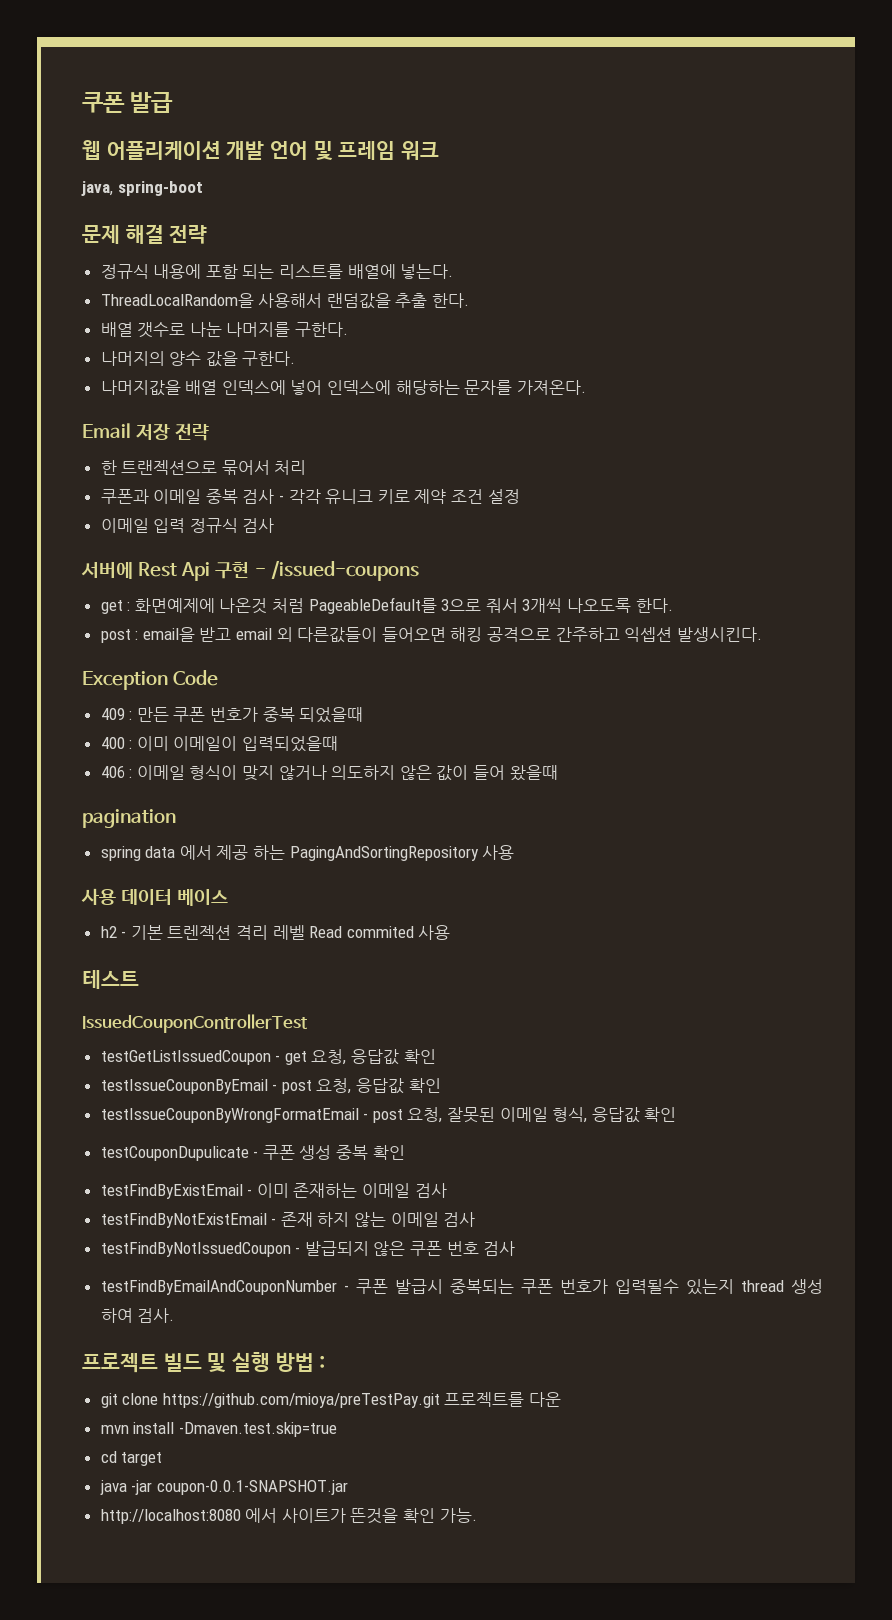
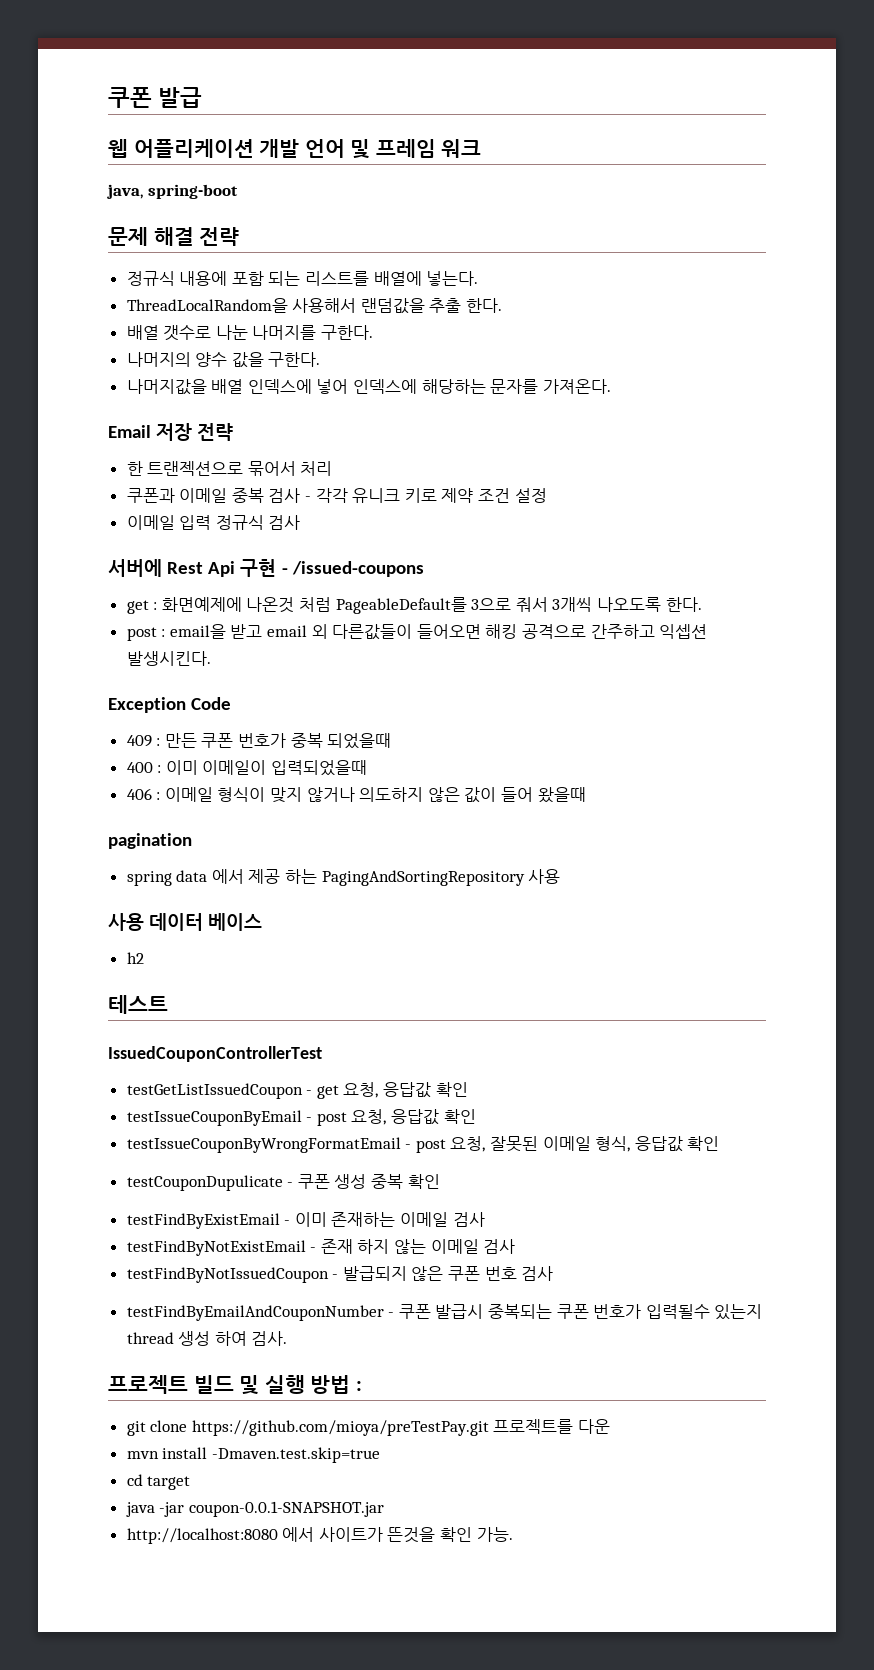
- h2 - 기본 트렌젝션 격리 레벨 Read commited 사용
+ h2

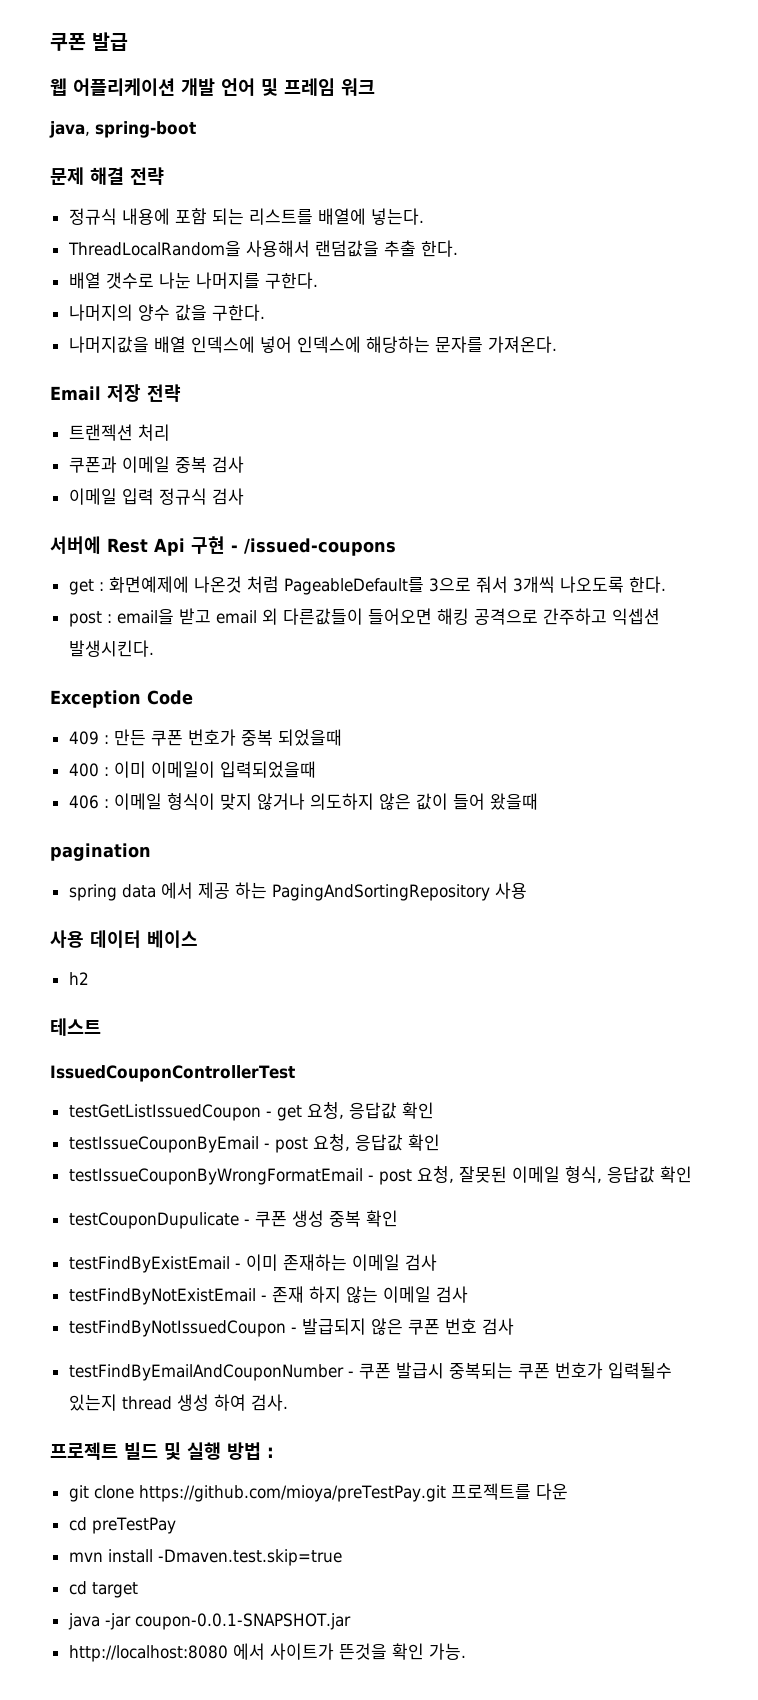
- 한 트랜젝션으로 묶어서 처리
+ 트랜젝션 처리
- 쿠폰과 이메일 중복 검사 - 각각 유니크 키로 제약 조건 설정
+ 쿠폰과 이메일 중복 검사
+ cd preTestPay

